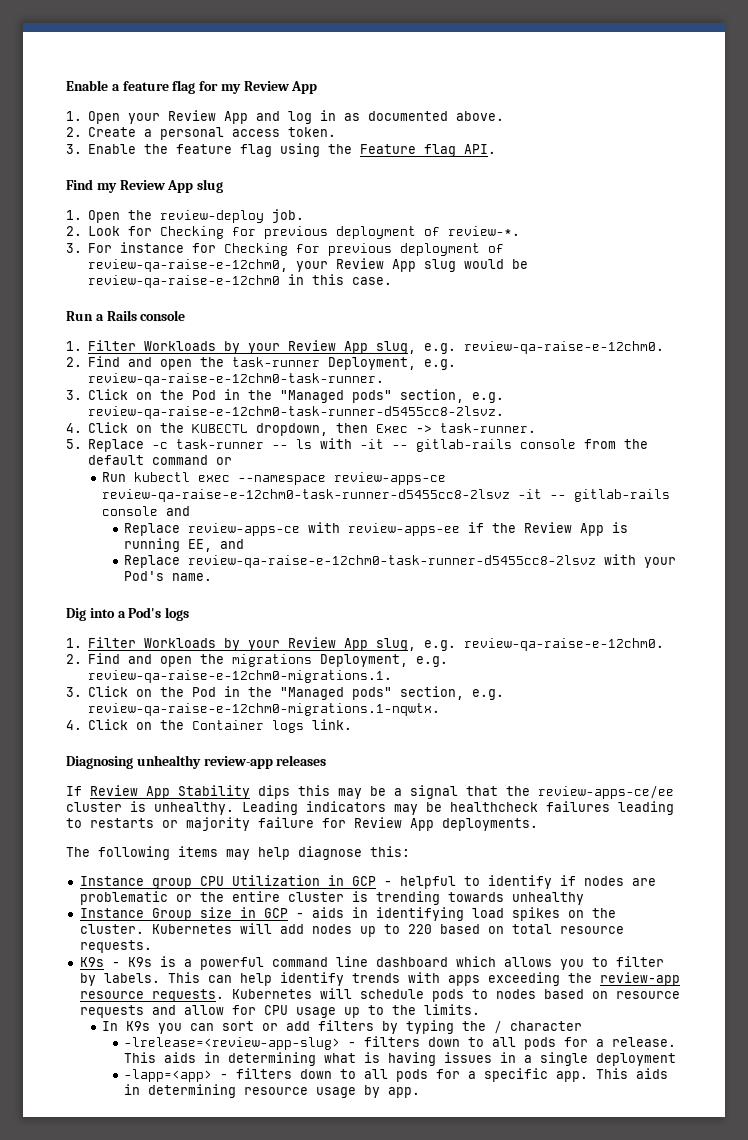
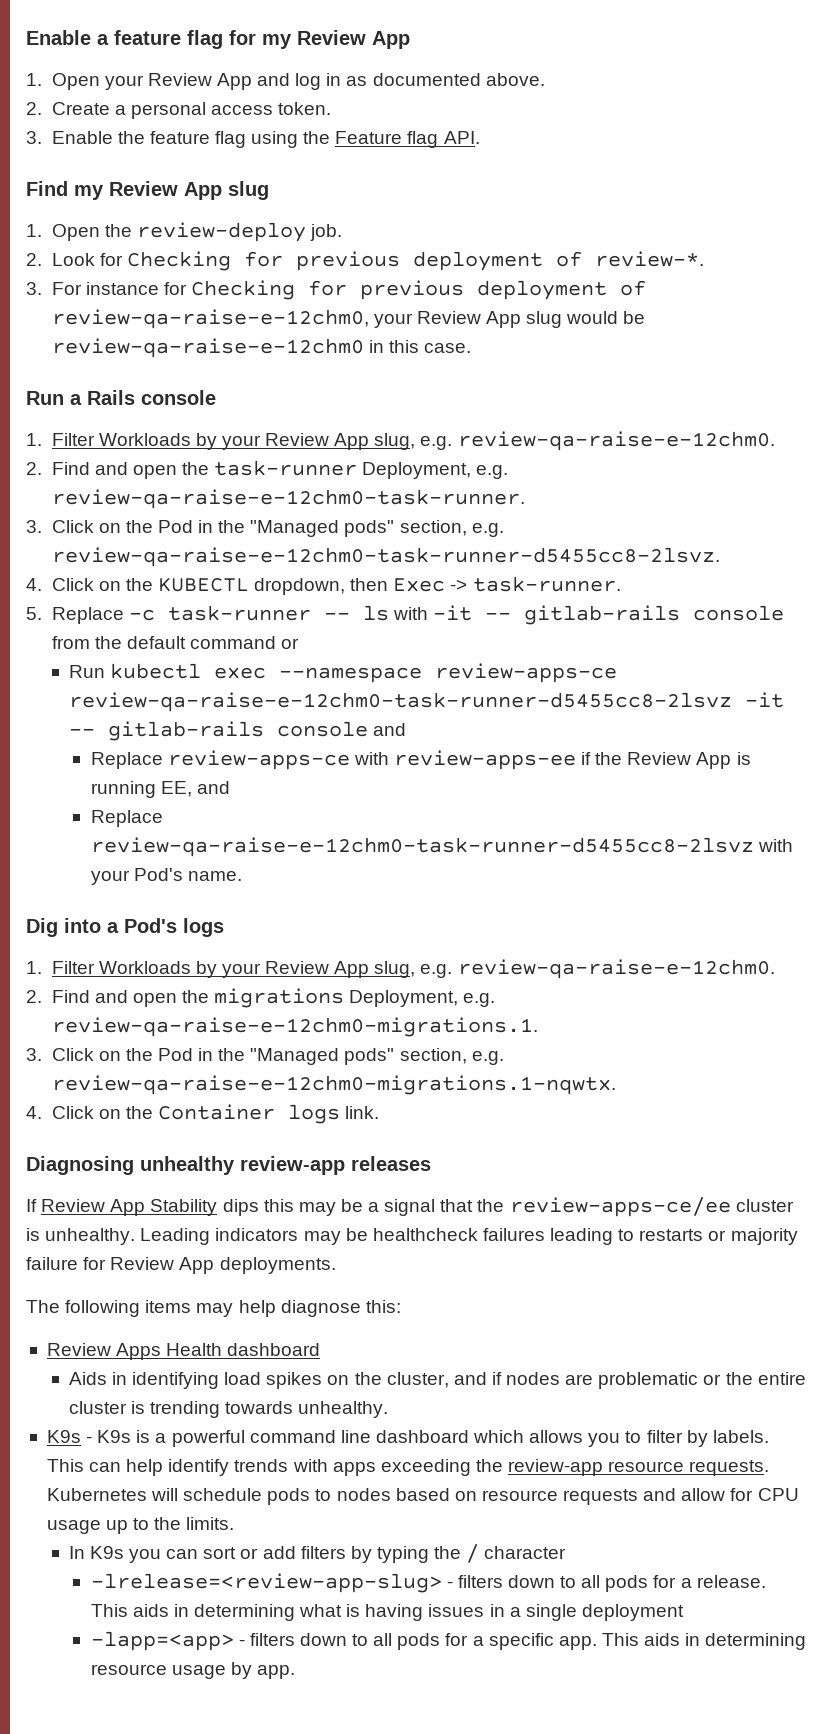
- Instance group CPU Utilization in GCP - helpful to identify if nodes are problematic or the entire cluster is trending towards unhealthy
- Instance Group size in GCP - aids in identifying load spikes on the cluster. Kubernetes will add nodes up to 220 based on total resource requests.
+ Review Apps Health dashboard
+ Aids in identifying load spikes on the cluster, and if nodes are problematic or the entire cluster is trending towards unhealthy.

